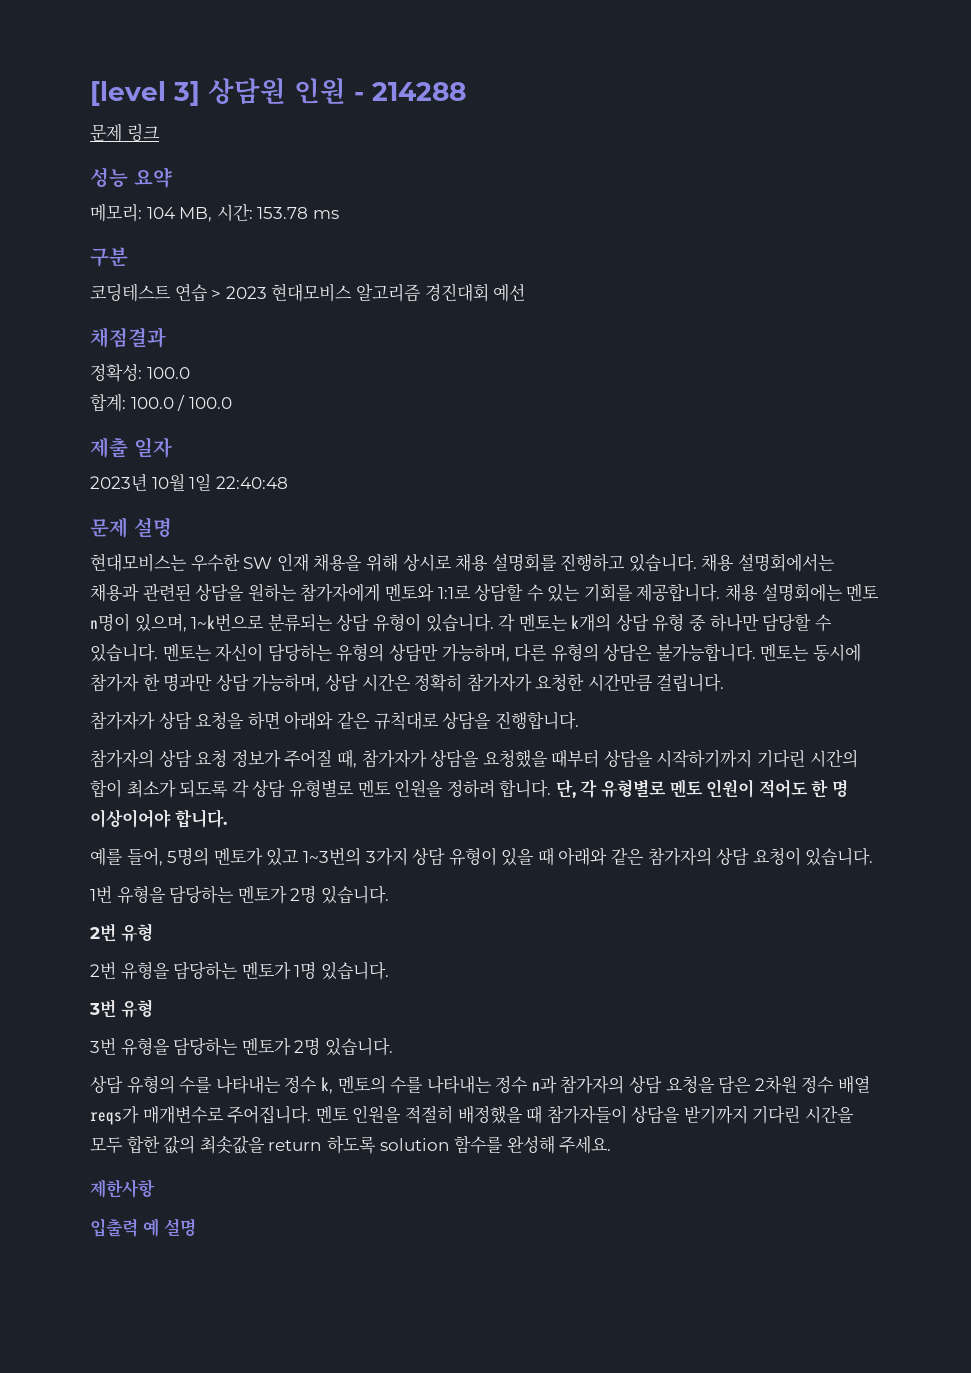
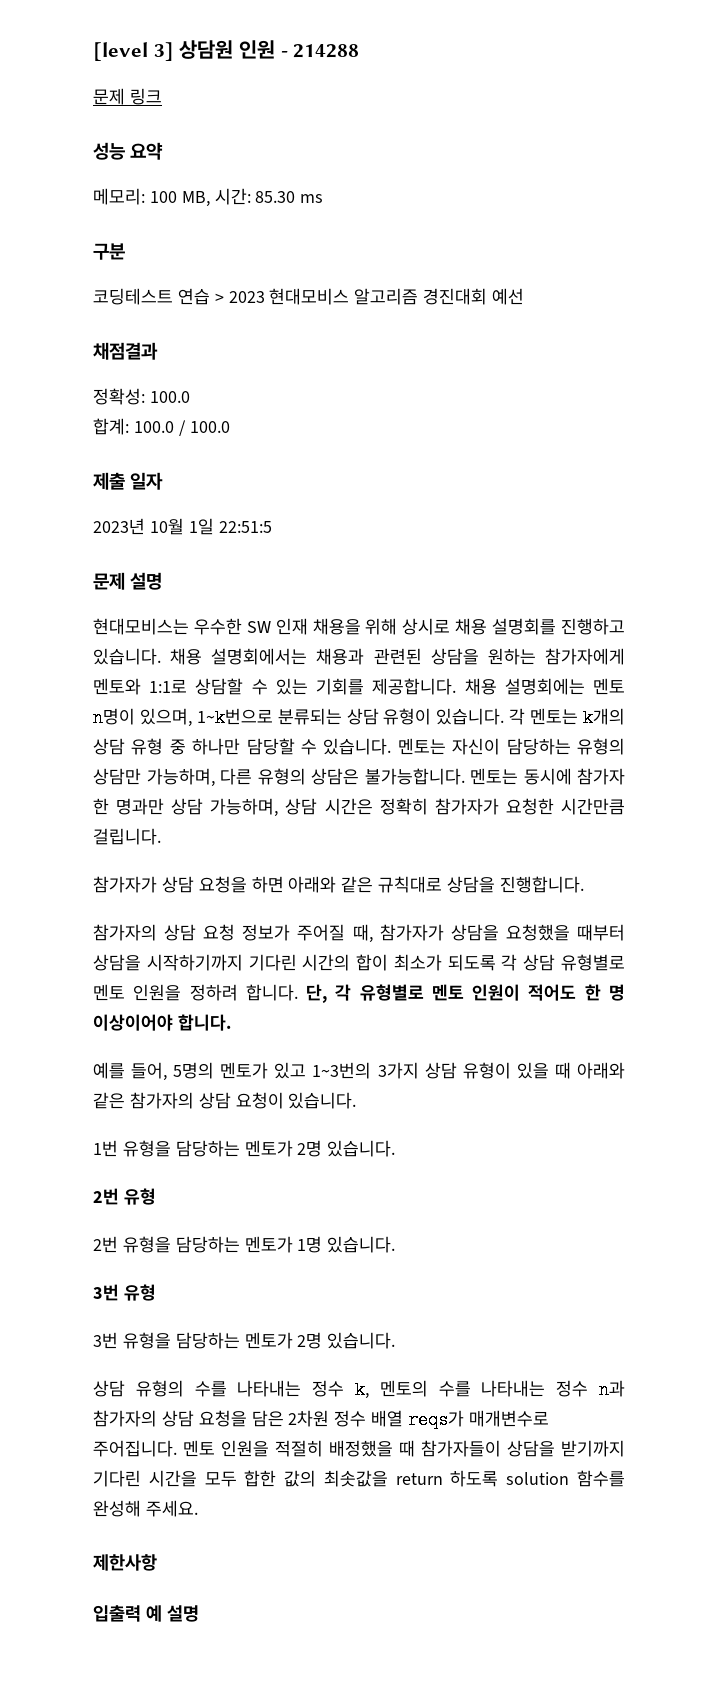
- 메모리: 104 MB, 시간: 153.78 ms
+ 메모리: 100 MB, 시간: 85.30 ms
- 2023년 10월 1일 22:40:48
+ 2023년 10월 1일 22:51:5

